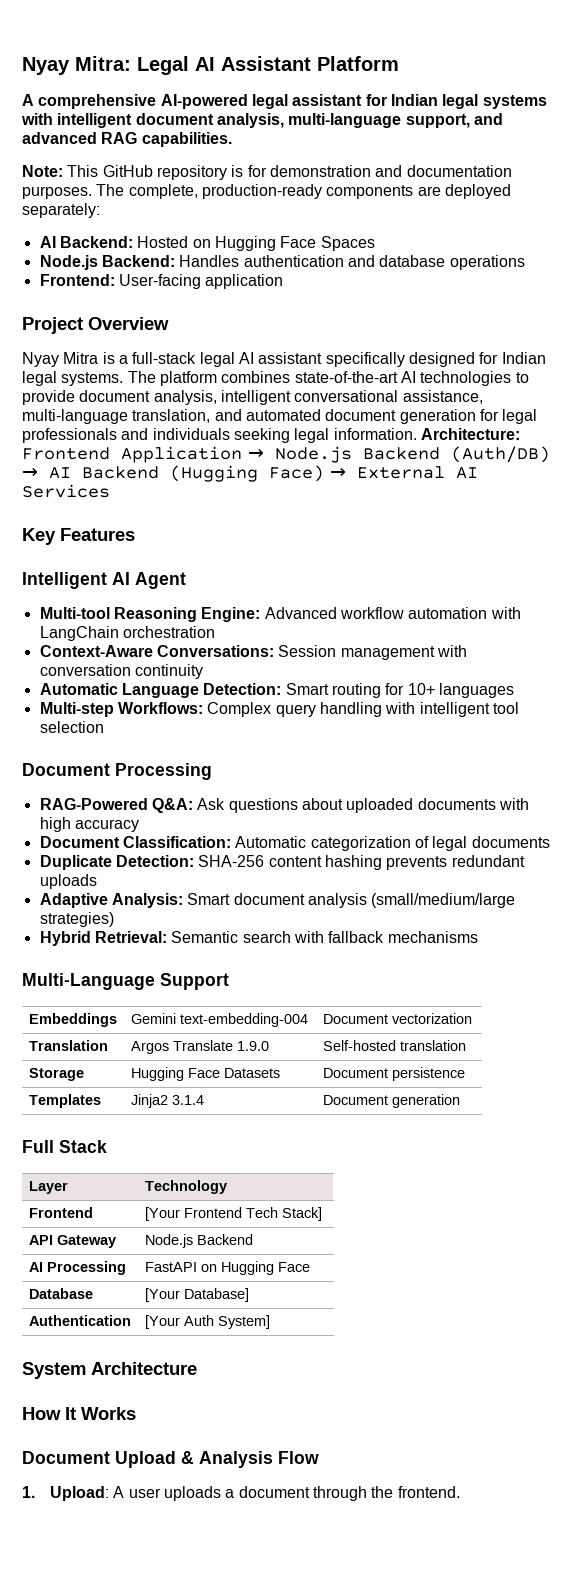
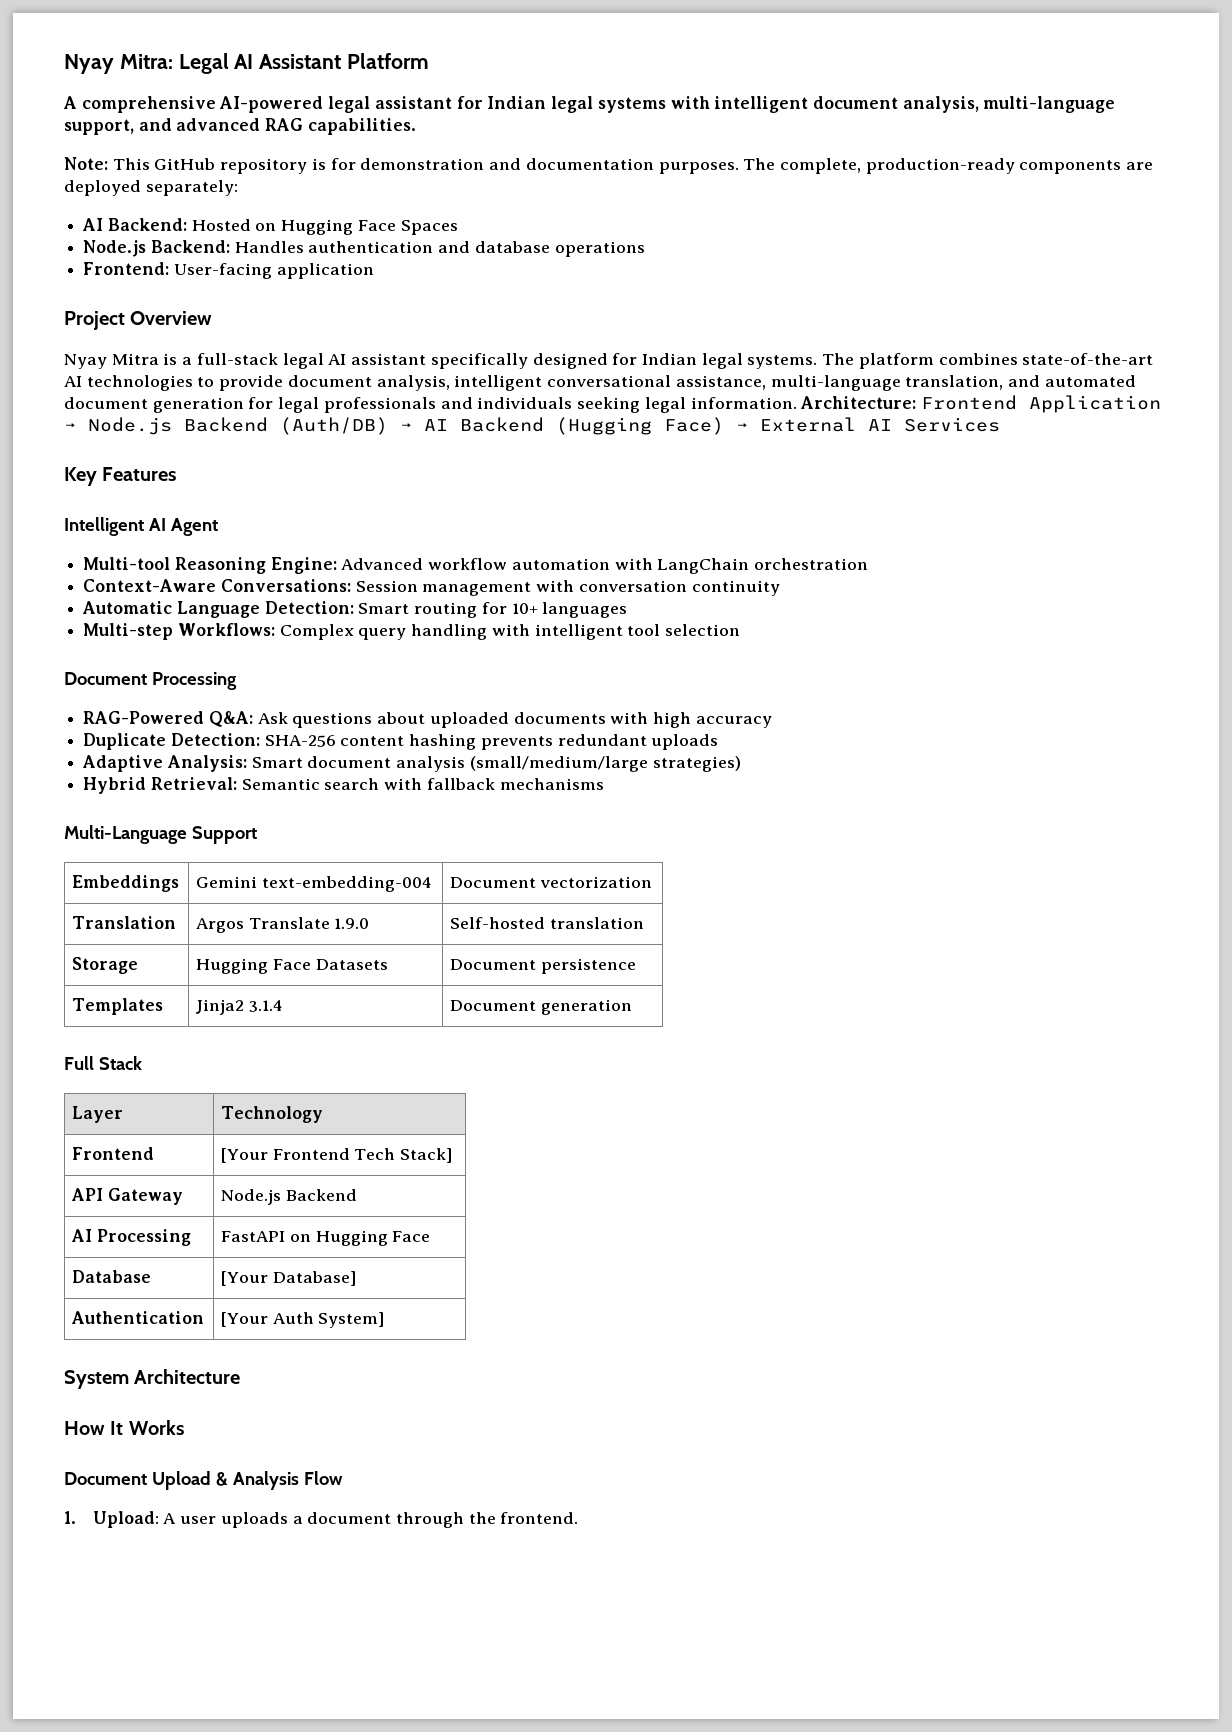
- Document Classification: Automatic categorization of legal documents

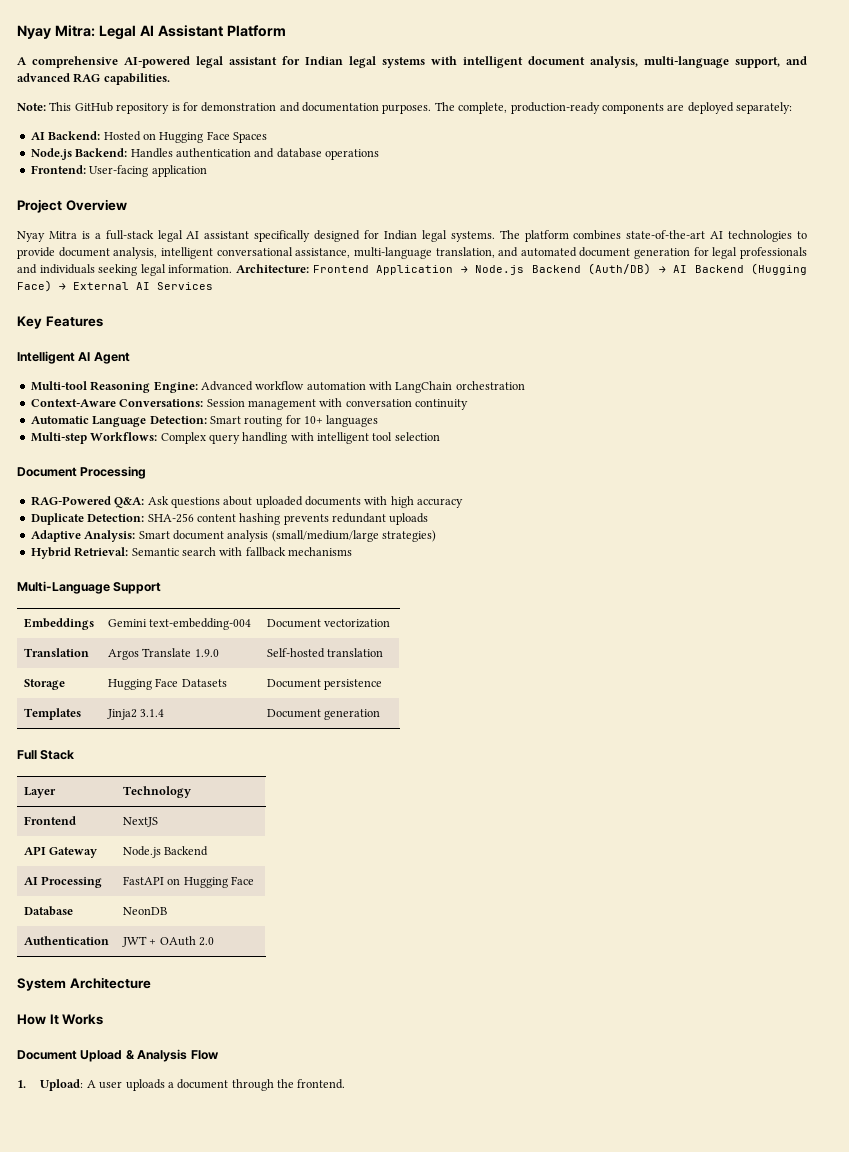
- Frontend | [Your Frontend Tech Stack]
+ Frontend | NextJS
- Database | [Your Database]
+ Database | NeonDB
- Authentication | [Your Auth System]
+ Authentication | JWT + OAuth 2.0

